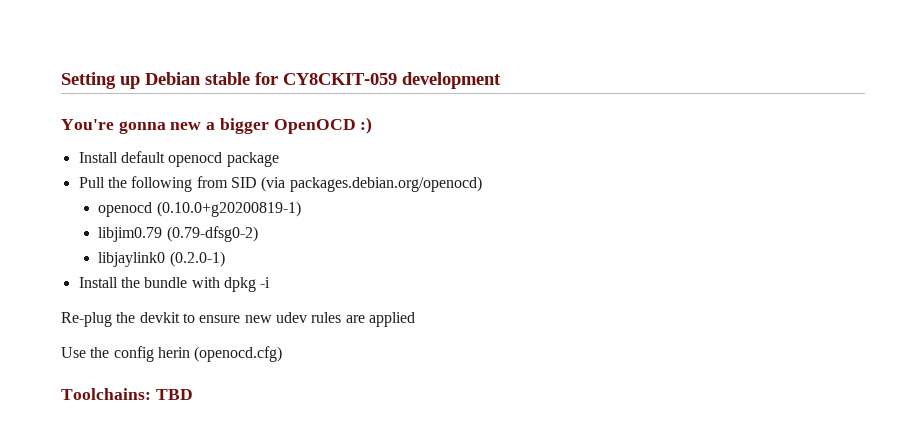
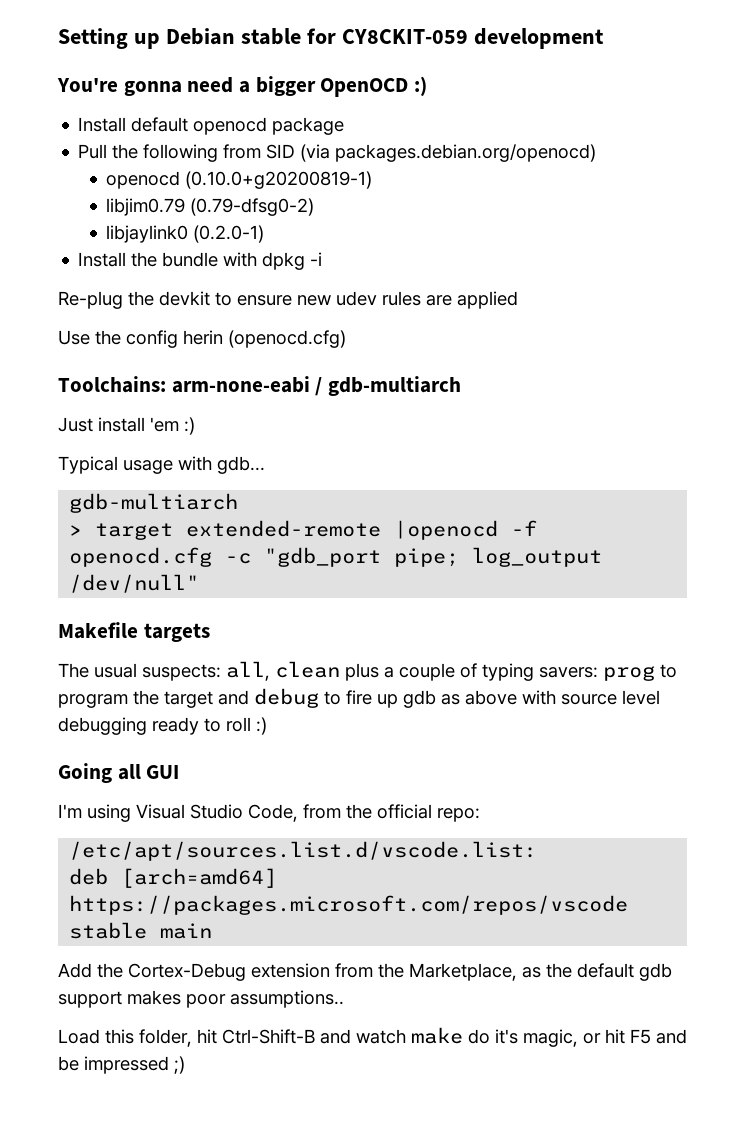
- You're gonna new a bigger OpenOCD :)
+ You're gonna need a bigger OpenOCD :)
- Toolchains: TBD
+ Toolchains: arm-none-eabi / gdb-multiarch
+ Just install 'em :)
+ Typical usage with gdb...
+ gdb-multiarch
+ > target extended-remote |openocd -f openocd.cfg -c "gdb_port pipe; log_output /dev/null"
+ Makefile targets
+ The usual suspects: all, clean plus a couple of typing savers: prog to program the target and debug to fire up gdb as above with source level debugging ready to roll :)
+ Going all GUI
+ I'm using Visual Studio Code, from the official repo:
+ /etc/apt/sources.list.d/vscode.list:
+ deb [arch=amd64] https://packages.microsoft.com/repos/vscode stable main
+ Add the Cortex-Debug extension from the Marketplace, as the default gdb support makes poor assumptions..
+ Load this folder, hit Ctrl-Shift-B and watch make do it's magic, or hit F5 and be impressed ;)

